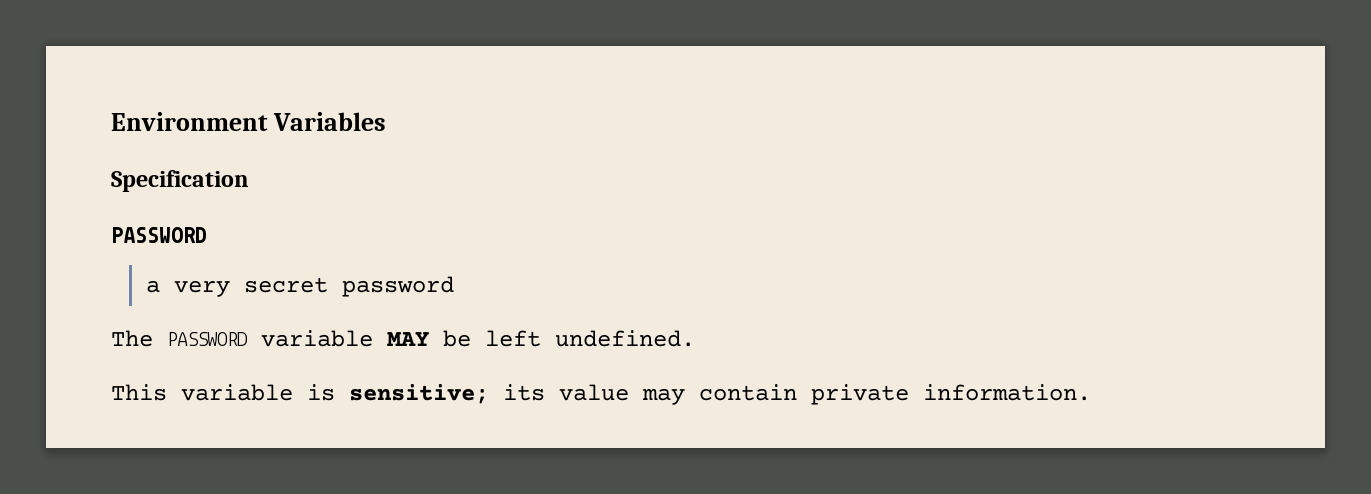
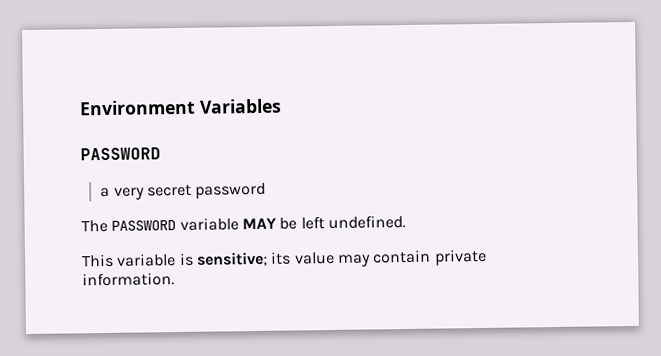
- Specification

